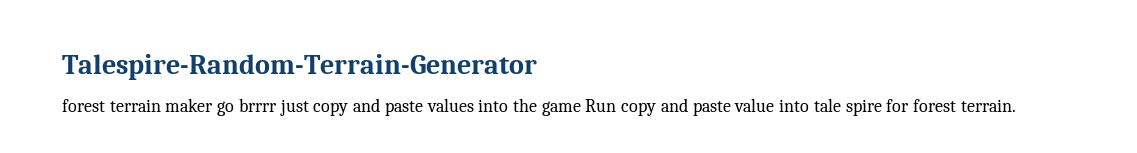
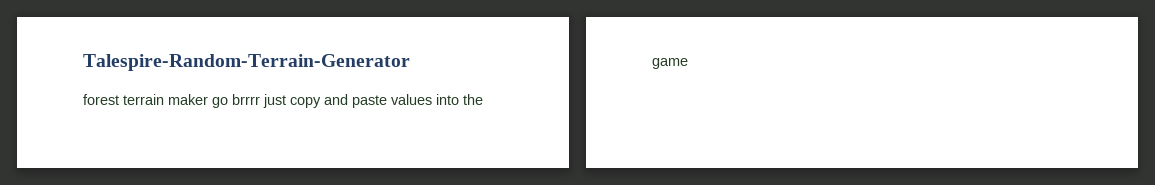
- forest terrain maker go brrrr just copy and paste values into the game Run copy and paste value into tale spire for forest terrain.
+ forest terrain maker go brrrr just copy and paste values into the game

